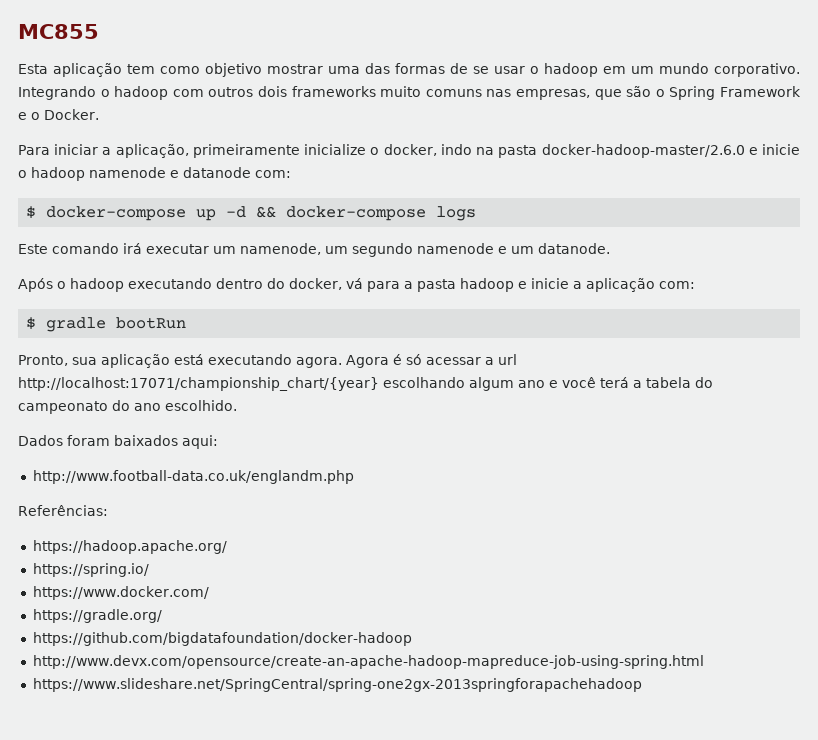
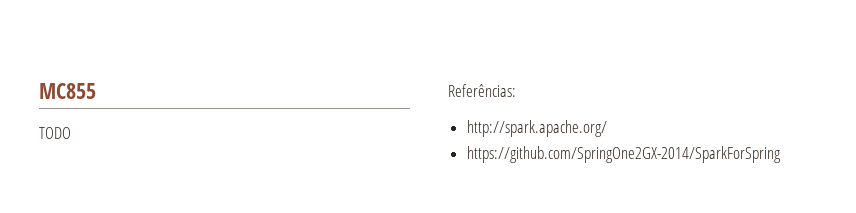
- Esta aplicação tem como objetivo mostrar uma das formas de se usar o hadoop em um mundo corporativo. Integrando o hadoop com outros dois frameworks muito comuns nas empresas, que são o Spring Framework e o Docker.
- Para iniciar a aplicação, primeiramente inicialize o docker, indo na pasta docker-hadoop-master/2.6.0 e inicie o hadoop namenode e datanode com:
- $ docker-compose up -d && docker-compose logs
- Este comando irá executar um namenode, um segundo namenode e um datanode.
- Após o hadoop executando dentro do docker, vá para a pasta hadoop e inicie a aplicação com:
- $ gradle bootRun
- Pronto, sua aplicação está executando agora. Agora é só acessar a url http://localhost:17071/championship_chart/{year} escolhando algum ano e você terá a tabela do campeonato do ano escolhido.
- Dados foram baixados aqui:
- http://www.football-data.co.uk/englandm.php
+ TODO
  Referências:
- https://hadoop.apache.org/
- https://spring.io/
- https://www.docker.com/
- https://gradle.org/
- https://github.com/bigdatafoundation/docker-hadoop
- http://www.devx.com/opensource/create-an-apache-hadoop-mapreduce-job-using-spring.html
- https://www.slideshare.net/SpringCentral/spring-one2gx-2013springforapachehadoop
+ http://spark.apache.org/
+ https://github.com/SpringOne2GX-2014/SparkForSpring

